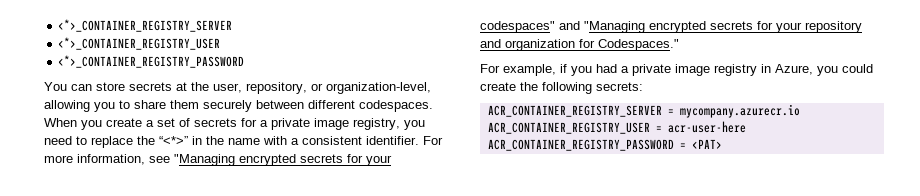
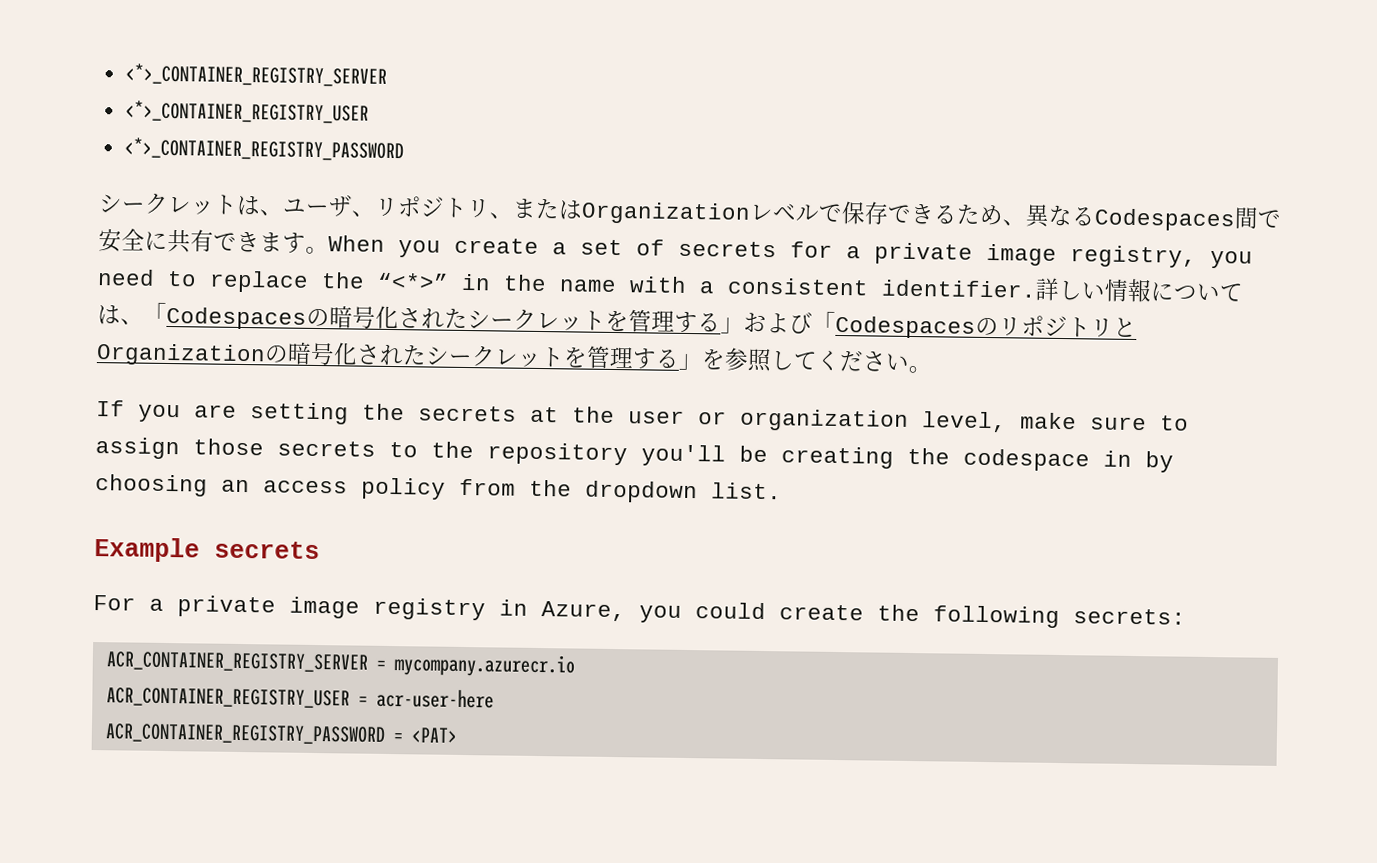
- You can store secrets at the user, repository, or organization-level, allowing you to share them securely between different codespaces.
+ シークレットは、ユーザ、リポジトリ、またはOrganizationレベルで保存できるため、異なるCodespaces間で安全に共有できます。
- For more information, see "Managing encrypted secrets for your codespaces" and "Managing encrypted secrets for your repository and organization for Codespaces."
- For example, if you had a private image registry in Azure, you could create the following secrets:
+ 詳しい情報については、「Codespacesの暗号化されたシークレットを管理する」および「CodespacesのリポジトリとOrganizationの暗号化されたシークレットを管理する」を参照してください。
+ If you are setting the secrets at the user or organization level, make sure to assign those secrets to the repository you'll be creating the codespace in by choosing an access policy from the dropdown list.
+ Example secrets
+ For a private image registry in Azure, you could create the following secrets:

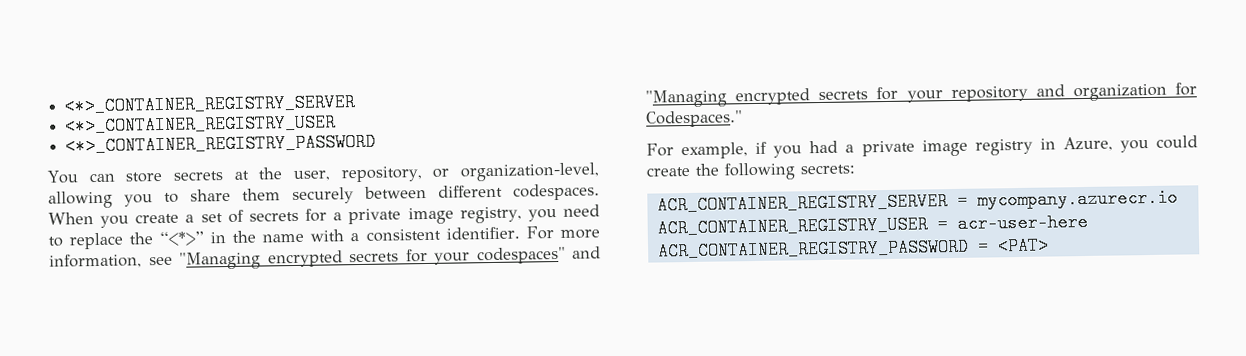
- シークレットは、ユーザ、リポジトリ、またはOrganizationレベルで保存できるため、異なるCodespaces間で安全に共有できます。
+ You can store secrets at the user, repository, or organization-level, allowing you to share them securely between different codespaces.
- 詳しい情報については、「Codespacesの暗号化されたシークレットを管理する」および「CodespacesのリポジトリとOrganizationの暗号化されたシークレットを管理する」を参照してください。
- If you are setting the secrets at the user or organization level, make sure to assign those secrets to the repository you'll be creating the codespace in by choosing an access policy from the dropdown list.
- Example secrets
- For a private image registry in Azure, you could create the following secrets:
+ For more information, see "Managing encrypted secrets for your codespaces" and "Managing encrypted secrets for your repository and organization for Codespaces."
+ For example, if you had a private image registry in Azure, you could create the following secrets:

